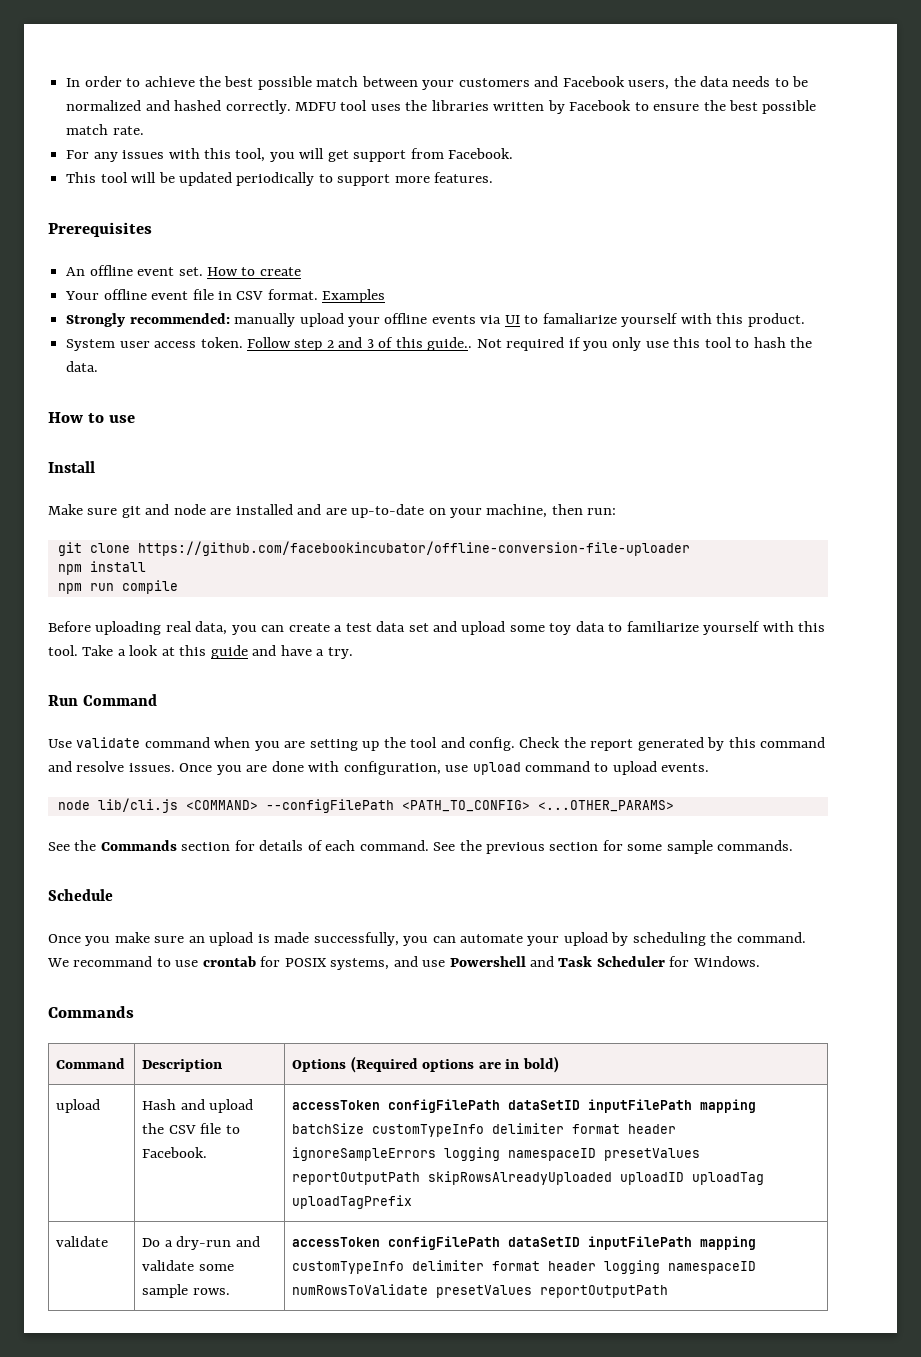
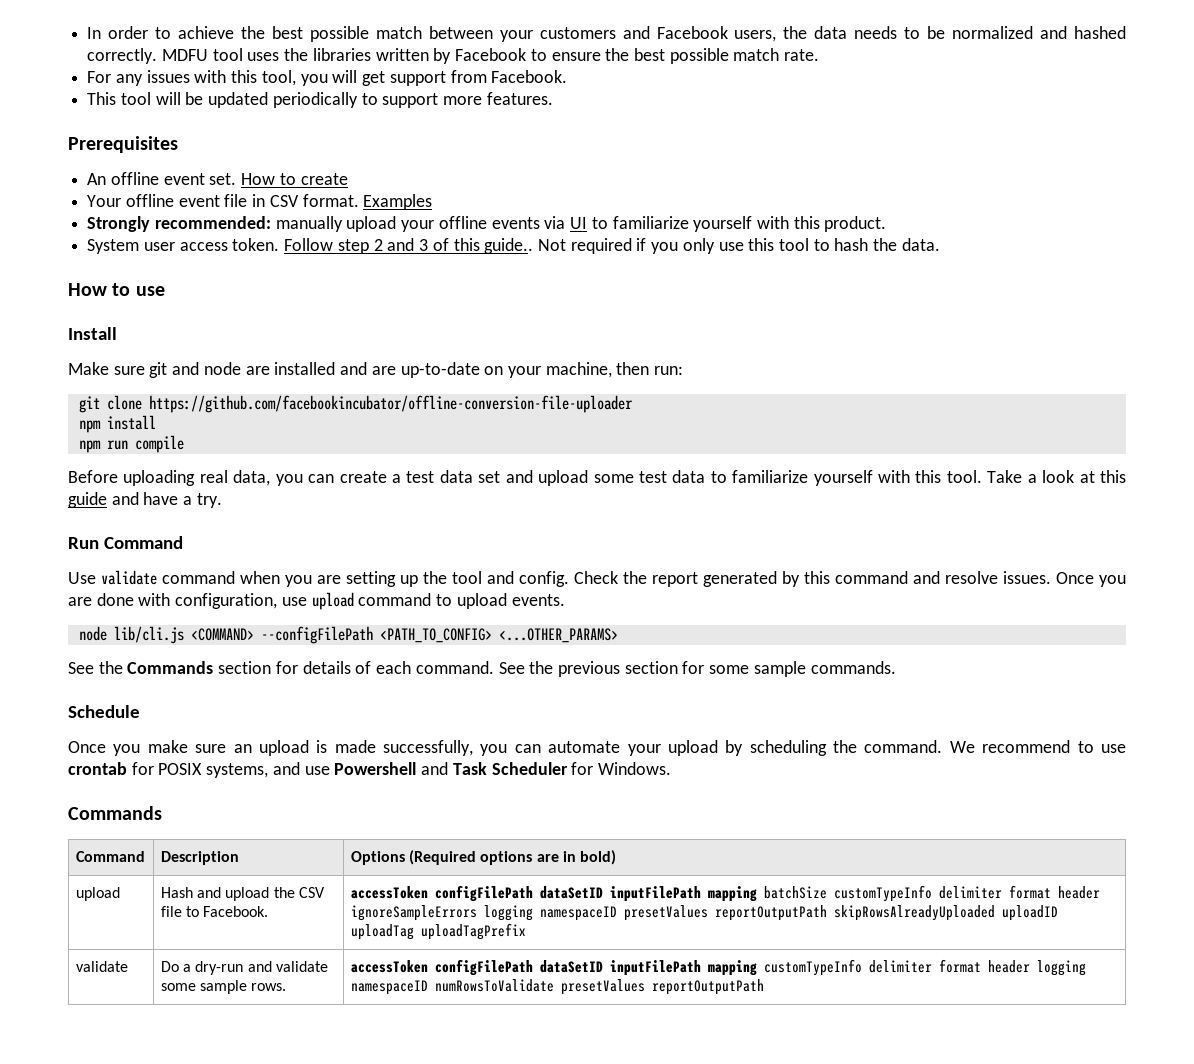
- Strongly recommended: manually upload your offline events via UI to famaliarize yourself with this product.
+ Strongly recommended: manually upload your offline events via UI to familiarize yourself with this product.
- Before uploading real data, you can create a test data set and upload some toy data to familiarize yourself with this tool.
+ Before uploading real data, you can create a test data set and upload some test data to familiarize yourself with this tool.
- We recommand to use crontab for POSIX systems, and use Powershell and Task Scheduler for Windows.
+ We recommend to use crontab for POSIX systems, and use Powershell and Task Scheduler for Windows.

